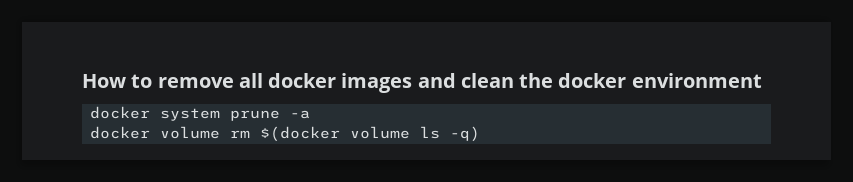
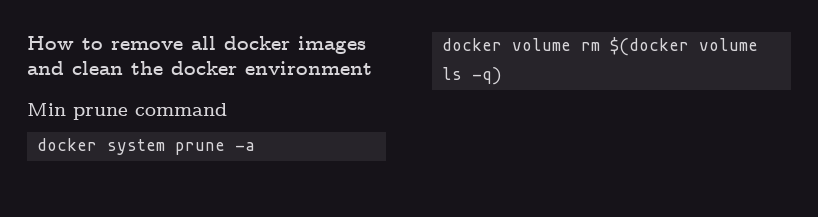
+ Min prune command

